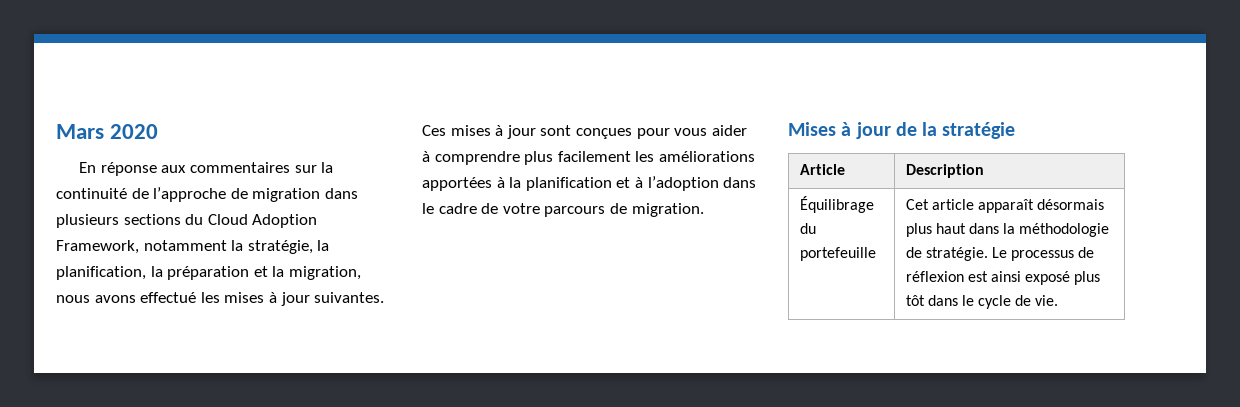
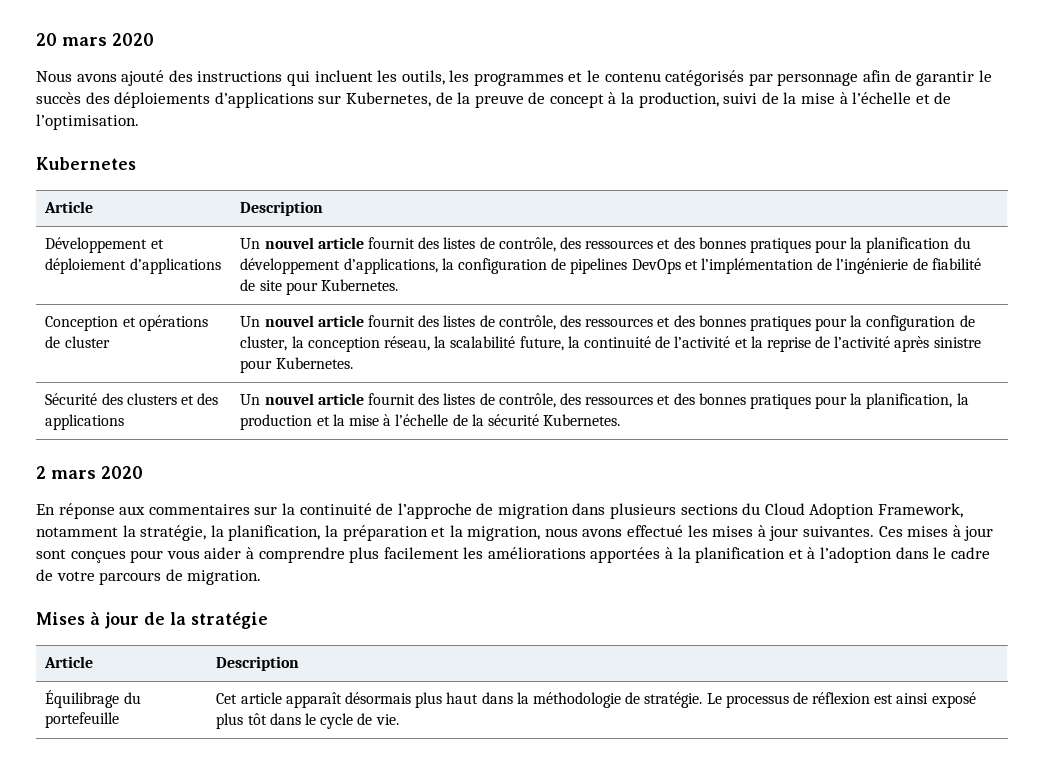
- Mars 2020
+ 20 mars 2020
+ Nous avons ajouté des instructions qui incluent les outils, les programmes et le contenu catégorisés par personnage afin de garantir le succès des déploiements d’applications sur Kubernetes, de la preuve de concept à la production, suivi de la mise à l’échelle et de l’optimisation.
+ Kubernetes
+ Article | Description
+ Développement et déploiement d’applications | Un nouvel article fournit des listes de contrôle, des ressources et des bonnes pratiques pour la planification du développement d’applications, la configuration de pipelines DevOps et l’implémentation de l’ingénierie de fiabilité de site pour Kubernetes.
+ Conception et opérations de cluster | Un nouvel article fournit des listes de contrôle, des ressources et des bonnes pratiques pour la configuration de cluster, la conception réseau, la scalabilité future, la continuité de l’activité et la reprise de l’activité après sinistre pour Kubernetes.
+ Sécurité des clusters et des applications | Un nouvel article fournit des listes de contrôle, des ressources et des bonnes pratiques pour la planification, la production et la mise à l’échelle de la sécurité Kubernetes.
+ 2 mars 2020

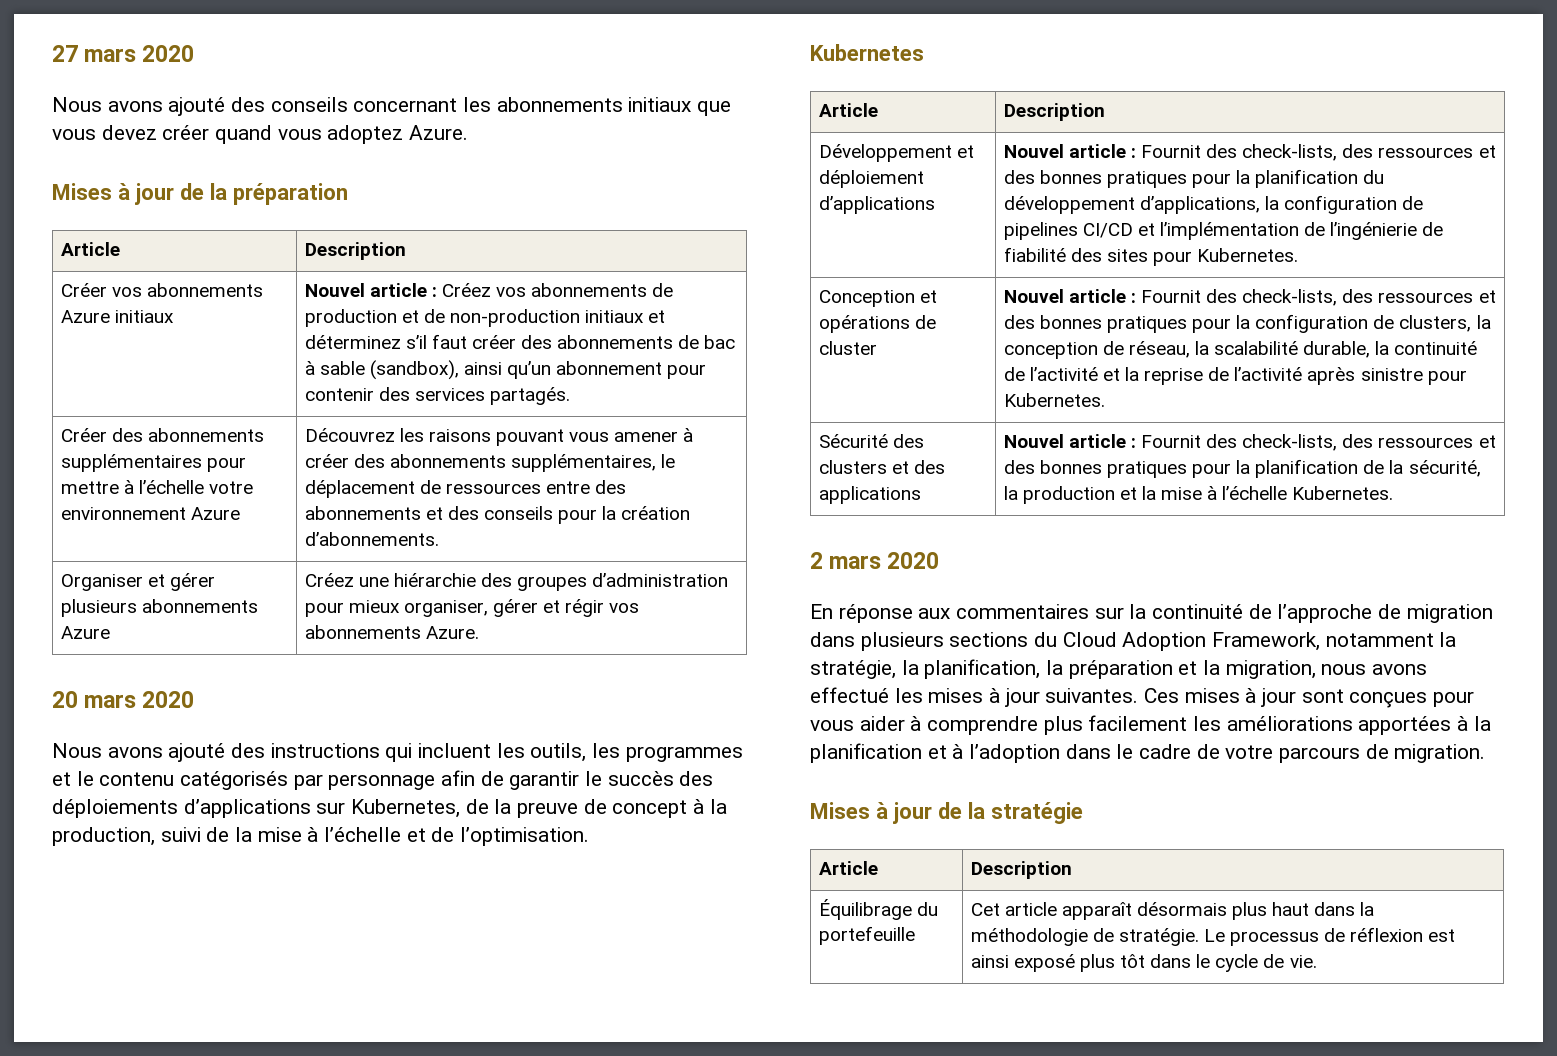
+ 27 mars 2020
+ Nous avons ajouté des conseils concernant les abonnements initiaux que vous devez créer quand vous adoptez Azure.
+ Mises à jour de la préparation
+ Article | Description
+ Créer vos abonnements Azure initiaux | Nouvel article : Créez vos abonnements de production et de non-production initiaux et déterminez s’il faut créer des abonnements de bac à sable (sandbox), ainsi qu’un abonnement pour contenir des services partagés.
+ Créer des abonnements supplémentaires pour mettre à l’échelle votre environnement Azure | Découvrez les raisons pouvant vous amener à créer des abonnements supplémentaires, le déplacement de ressources entre des abonnements et des conseils pour la création d’abonnements.
+ Organiser et gérer plusieurs abonnements Azure | Créez une hiérarchie des groupes d’administration pour mieux organiser, gérer et régir vos abonnements Azure.
- Développement et déploiement d’applications | Un nouvel article fournit des listes de contrôle, des ressources et des bonnes pratiques pour la planification du développement d’applications, la configuration de pipelines DevOps et l’implémentation de l’ingénierie de fiabilité de site pour Kubernetes.
+ Développement et déploiement d’applications | Nouvel article : Fournit des check-lists, des ressources et des bonnes pratiques pour la planification du développement d’applications, la configuration de pipelines CI/CD et l’implémentation de l’ingénierie de fiabilité des sites pour Kubernetes.
- Un nouvel article fournit des listes de contrôle, des ressources et des bonnes pratiques pour la configuration de cluster, la conception réseau, la scalabilité future, la continuité de l’activité et la reprise de l’activité après sinistre pour Kubernetes.
+ Nouvel article : Fournit des check-lists, des ressources et des bonnes pratiques pour la configuration de clusters, la conception de réseau, la scalabilité durable, la continuité de l’activité et la reprise de l’activité après sinistre pour Kubernetes.
- Sécurité des clusters et des applications | Un nouvel article fournit des listes de contrôle, des ressources et des bonnes pratiques pour la planification, la production et la mise à l’échelle de la sécurité Kubernetes.
+ Sécurité des clusters et des applications | Nouvel article : Fournit des check-lists, des ressources et des bonnes pratiques pour la planification de la sécurité, la production et la mise à l’échelle Kubernetes.

